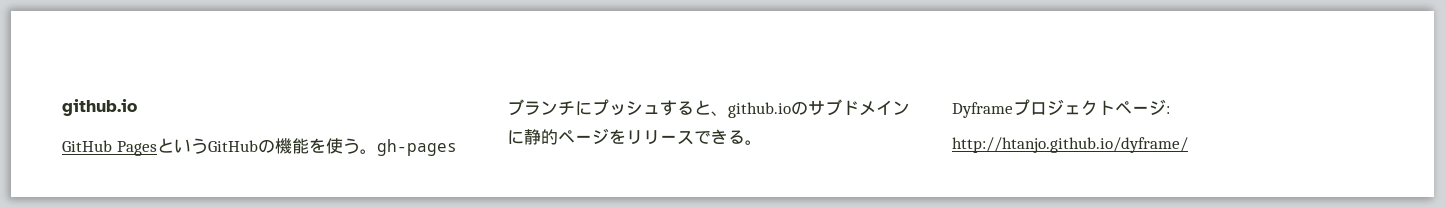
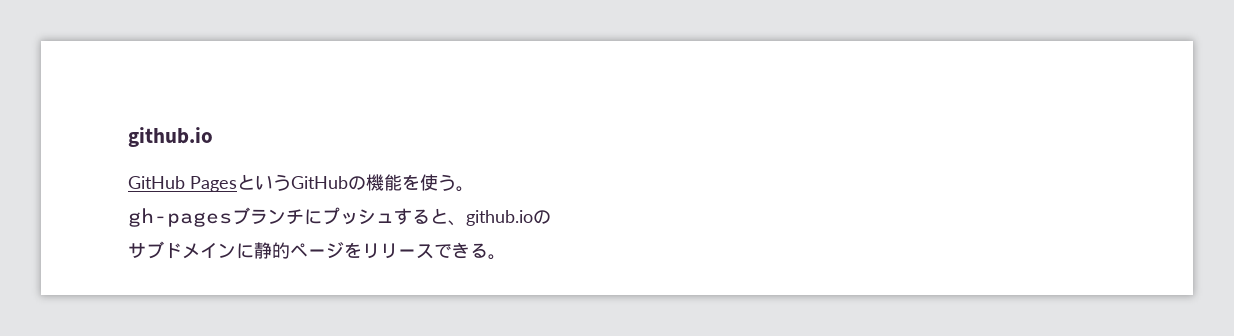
- GitHub PagesというGitHubの機能を使う。gh-pagesブランチにプッシュすると、github.ioのサブドメインに静的ページをリリースできる。
+ GitHub PagesというGitHubの機能を使う。
+ gh-pagesブランチにプッシュすると、github.ioの
+ サブドメインに静的ページをリリースできる。
- Dyframeプロジェクトページ:
- http://htanjo.github.io/dyframe/

